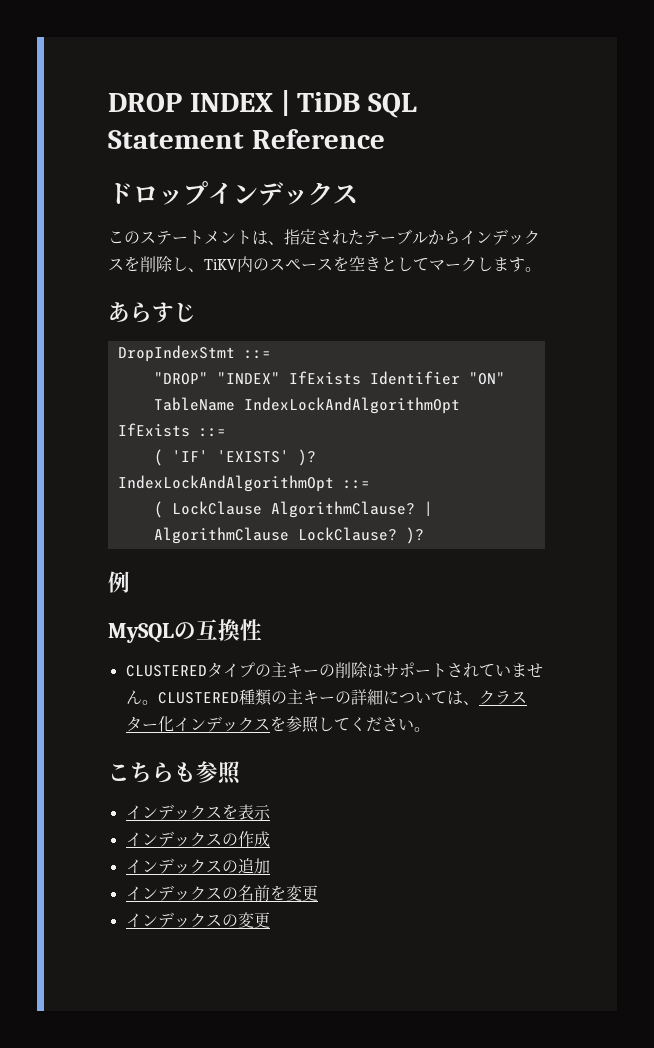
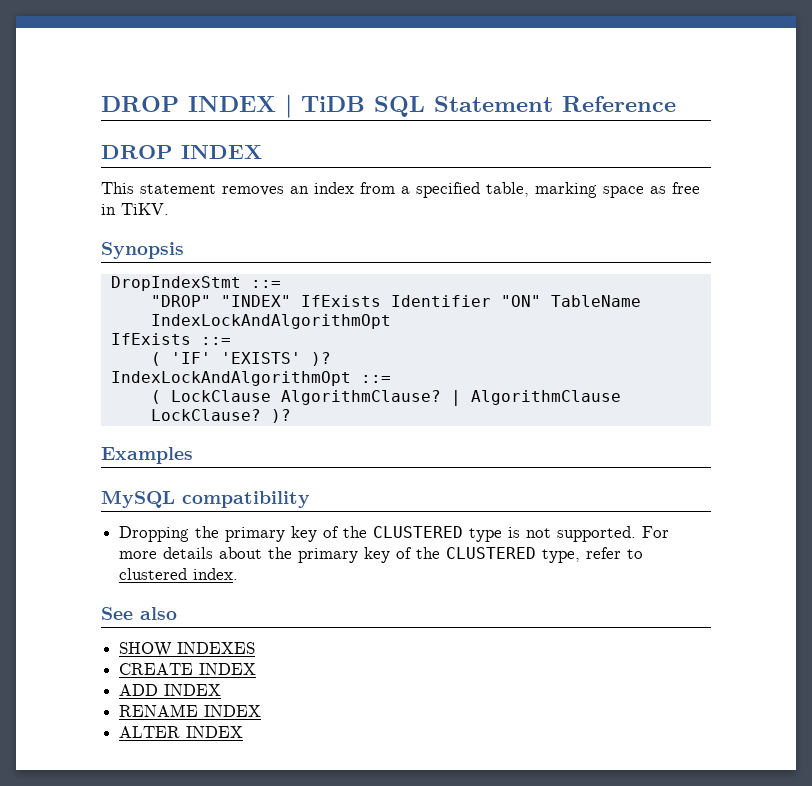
  DROP INDEX | TiDB SQL Statement Reference
- ドロップインデックス
- このステートメントは、指定されたテーブルからインデックスを削除し、TiKV内のスペースを空きとしてマークします。
- あらすじ
+ DROP INDEX
+ This statement removes an index from a specified table, marking space as free in TiKV.
+ Synopsis
- 例
+ Examples
- MySQLの互換性
- CLUSTEREDタイプの主キーの削除はサポートされていません。CLUSTERED種類の主キーの詳細については、クラスター化インデックスを参照してください。
- こちらも参照
- インデックスを表示
- インデックスの作成
- インデックスの追加
- インデックスの名前を変更
- インデックスの変更
+ MySQL compatibility
+ Dropping the primary key of the CLUSTERED type is not supported. For more details about the primary key of the CLUSTERED type, refer to clustered index.
+ See also
+ SHOW INDEXES
+ CREATE INDEX
+ ADD INDEX
+ RENAME INDEX
+ ALTER INDEX

